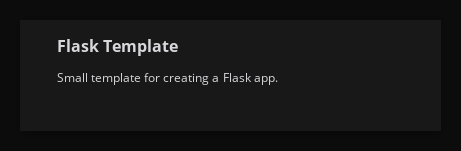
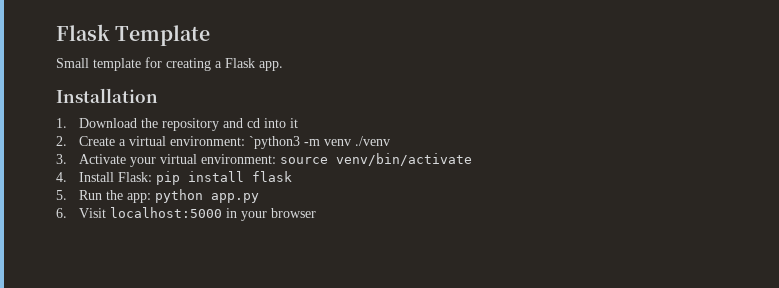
+ Installation
+ 1. Download the repository and cd into it
+ 2. Create a virtual environment: `python3 -m venv ./venv
+ 3. Activate your virtual environment: source venv/bin/activate
+ 4. Install Flask: pip install flask
+ 5. Run the app: python app.py
+ 6. Visit localhost:5000 in your browser

